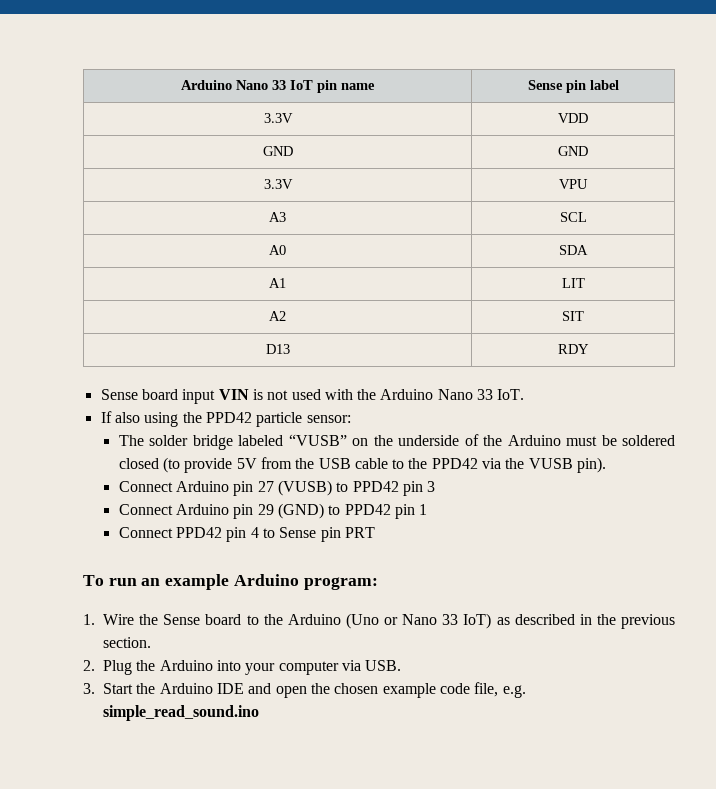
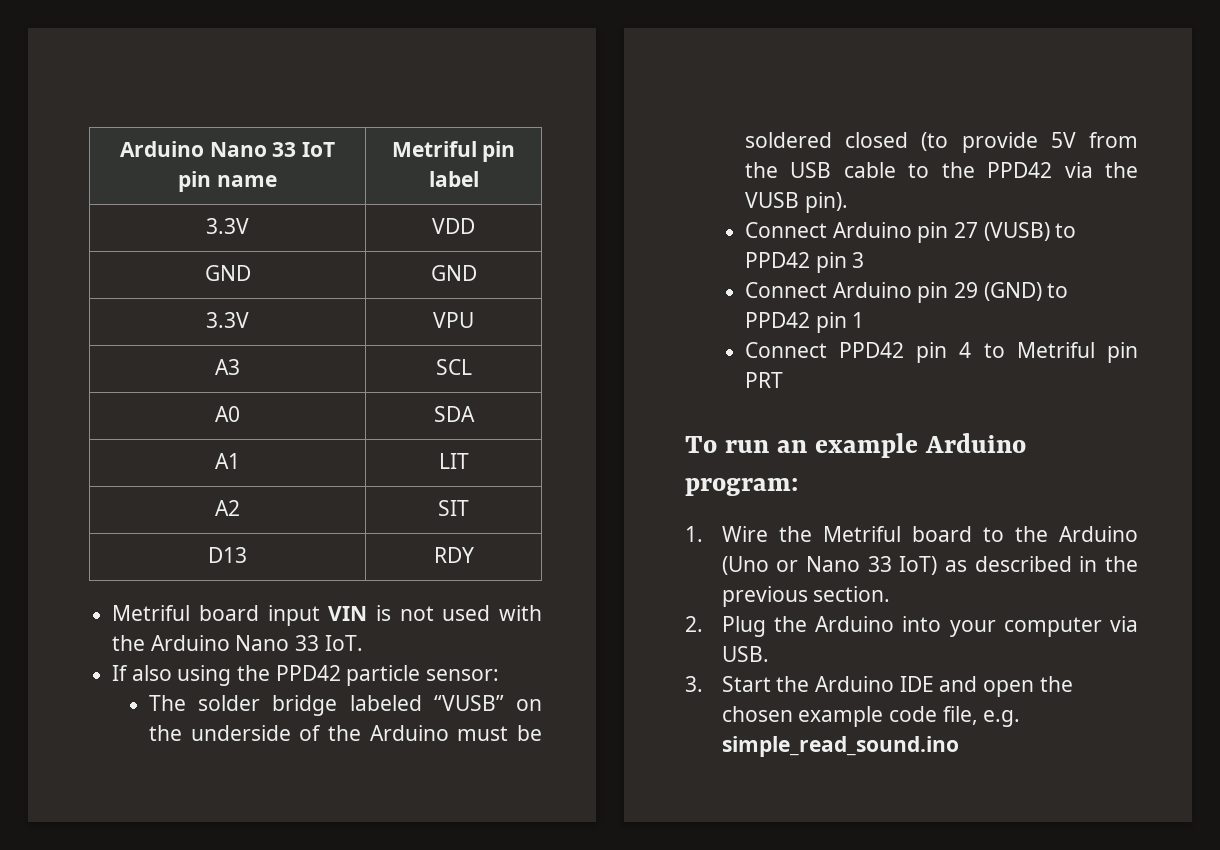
- Arduino Nano 33 IoT pin name | Sense pin label
+ Arduino Nano 33 IoT pin name | Metriful pin label
- Sense board input VIN is not used with the Arduino Nano 33 IoT.
+ Metriful board input VIN is not used with the Arduino Nano 33 IoT.
- Connect PPD42 pin 4 to Sense pin PRT
+ Connect PPD42 pin 4 to Metriful pin PRT
- 1. Wire the Sense board to the Arduino (Uno or Nano 33 IoT) as described in the previous section.
+ 1. Wire the Metriful board to the Arduino (Uno or Nano 33 IoT) as described in the previous section.

